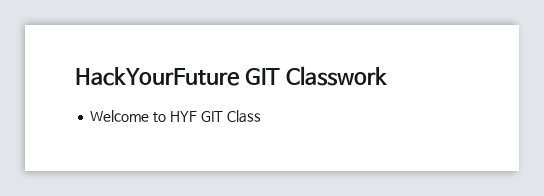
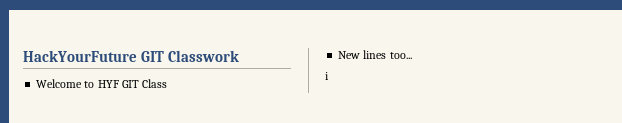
+ New lines too...
+ i

